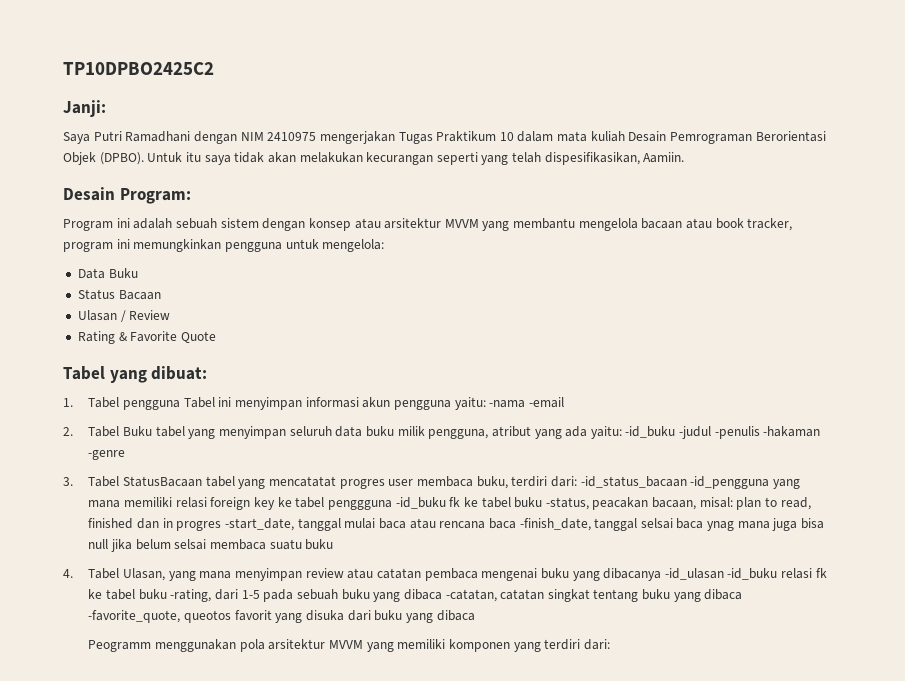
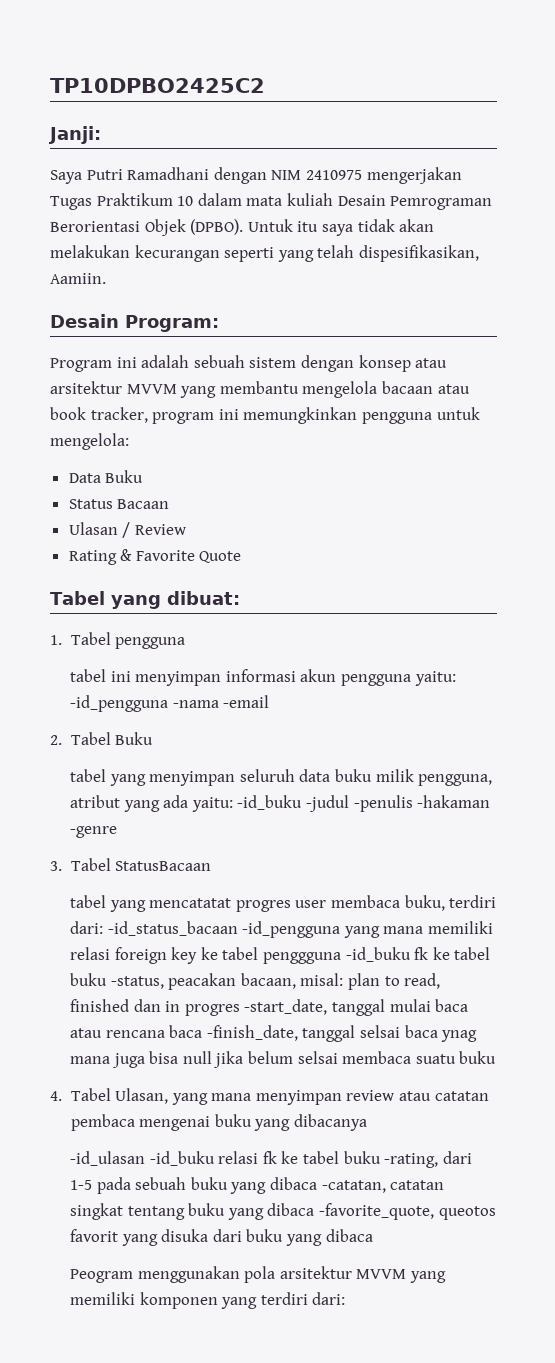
- 1. Tabel pengguna Tabel ini menyimpan informasi akun pengguna yaitu: -nama -email
+ 1. Tabel pengguna
+ tabel ini menyimpan informasi akun pengguna yaitu: -id_pengguna -nama -email
- 2. Tabel Buku tabel yang menyimpan seluruh data buku milik pengguna, atribut yang ada yaitu: -id_buku -judul -penulis -hakaman -genre
+ 2. Tabel Buku
+ tabel yang menyimpan seluruh data buku milik pengguna, atribut yang ada yaitu: -id_buku -judul -penulis -hakaman -genre
- 3. Tabel StatusBacaan tabel yang mencatatat progres user membaca buku, terdiri dari:
+ 3. Tabel StatusBacaan
+ tabel yang mencatatat progres user membaca buku, terdiri dari:
- 4. Tabel Ulasan, yang mana menyimpan review atau catatan pembaca mengenai buku yang dibacanya -id_ulasan -id_buku relasi fk ke tabel buku -rating, dari 1-5 pada sebuah buku yang dibaca -catatan, catatan singkat tentang buku yang dibaca -favorite_quote, queotos favorit yang disuka dari buku yang dibaca
+ 4. Tabel Ulasan, yang mana menyimpan review atau catatan pembaca mengenai buku yang dibacanya
+ -id_ulasan -id_buku relasi fk ke tabel buku -rating, dari 1-5 pada sebuah buku yang dibaca -catatan, catatan singkat tentang buku yang dibaca -favorite_quote, queotos favorit yang disuka dari buku yang dibaca
- Peogramm menggunakan pola arsitektur MVVM yang memiliki komponen yang terdiri dari:
+ Peogram menggunakan pola arsitektur MVVM yang memiliki komponen yang terdiri dari:

